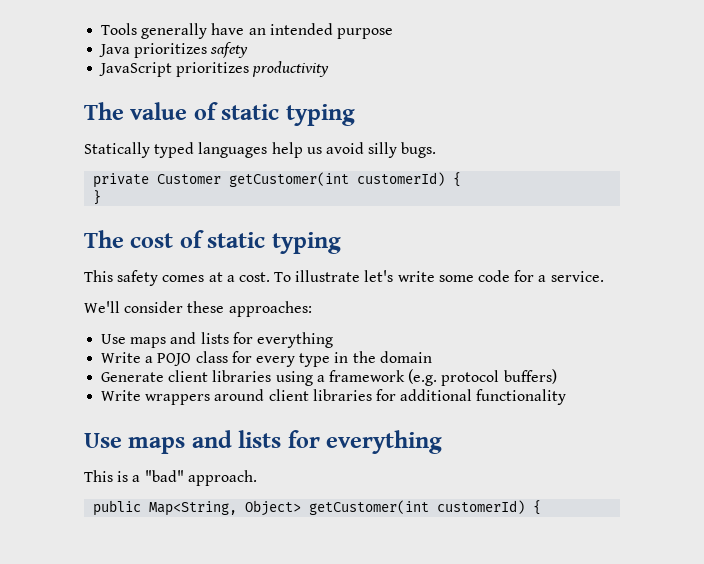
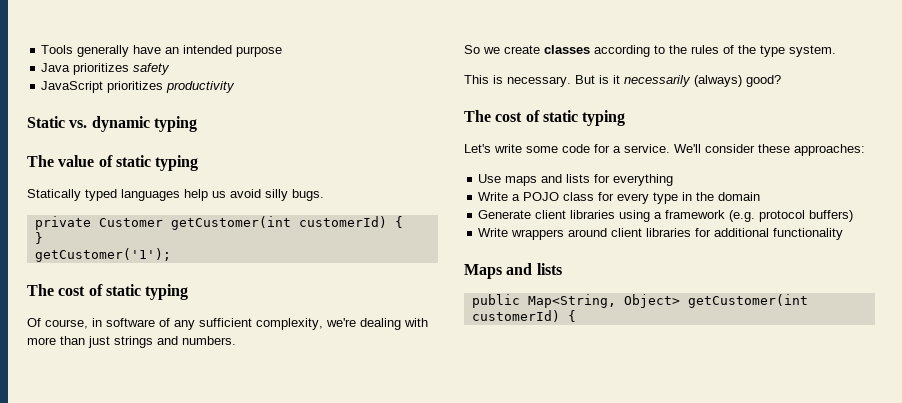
+ Static vs. dynamic typing
+ getCustomer('1');
  The cost of static typing
- This safety comes at a cost. To illustrate let's write some code for a service.
- We'll consider these approaches:
+ Of course, in software of any sufficient complexity, we're dealing with more than just strings and numbers.
+ So we create classes according to the rules of the type system.
+ This is necessary. But is it necessarily (always) good?
+ The cost of static typing
+ Let's write some code for a service. We'll consider these approaches:
  Write wrappers around client libraries for additional functionality
- Use maps and lists for everything
- This is a "bad" approach.
+ Maps and lists

